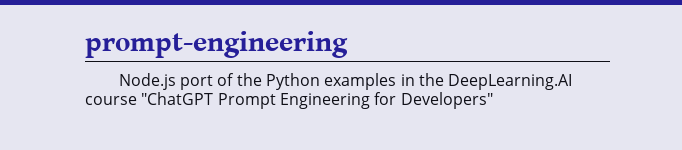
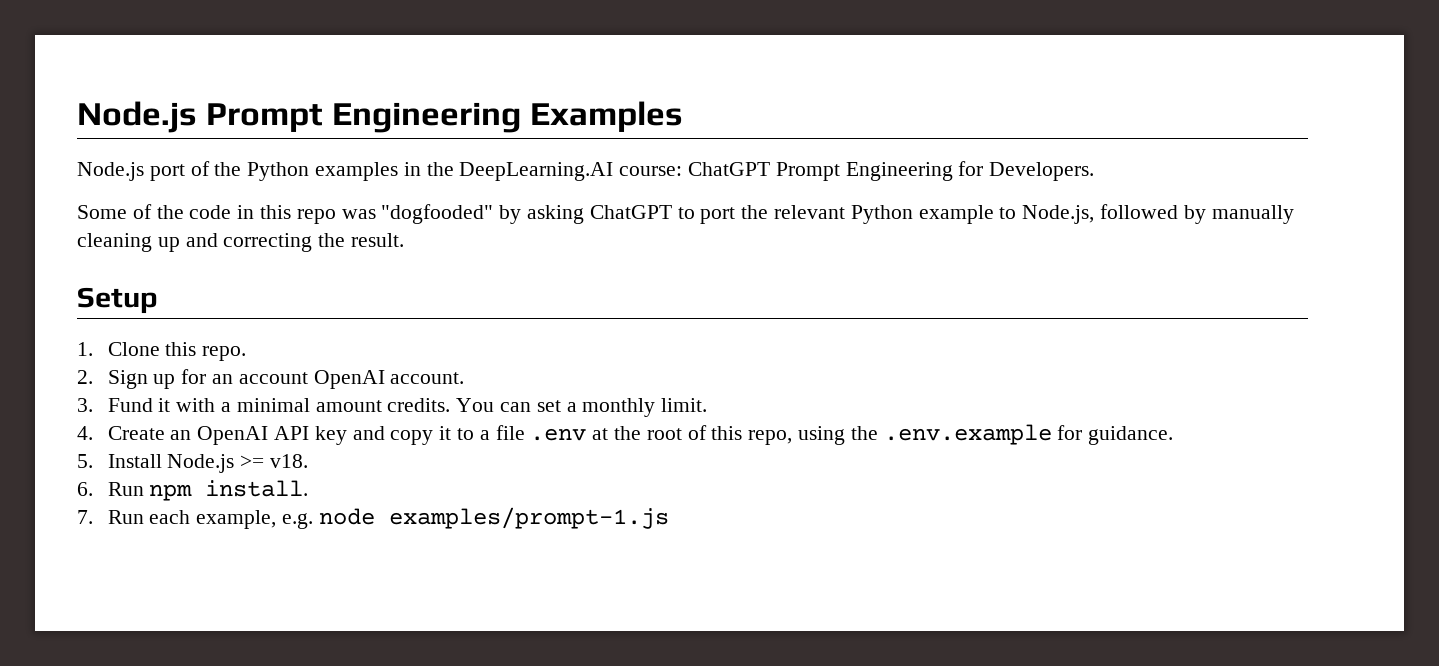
- prompt-engineering
+ Node.js Prompt Engineering Examples
- Node.js port of the Python examples in the DeepLearning.AI course "ChatGPT Prompt Engineering for Developers"
+ Node.js port of the Python examples in the DeepLearning.AI course: ChatGPT Prompt Engineering for Developers.
+ Some of the code in this repo was "dogfooded" by asking ChatGPT to port the relevant Python example to Node.js, followed by manually cleaning up and correcting the result.
+ Setup
+ 1. Clone this repo.
+ 2. Sign up for an account OpenAI account.
+ 3. Fund it with a minimal amount credits. You can set a monthly limit.
+ 4. Create an OpenAI API key and copy it to a file .env at the root of this repo, using the .env.example for guidance.
+ 5. Install Node.js >= v18.
+ 6. Run npm install.
+ 7. Run each example, e.g. node examples/prompt-1.js

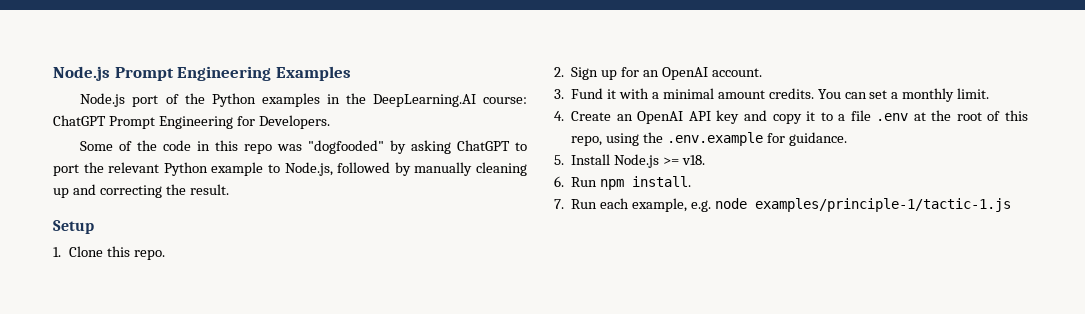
- 2. Sign up for an account OpenAI account.
+ 2. Sign up for an OpenAI account.
- 7. Run each example, e.g. node examples/prompt-1.js
+ 7. Run each example, e.g. node examples/principle-1/tactic-1.js

